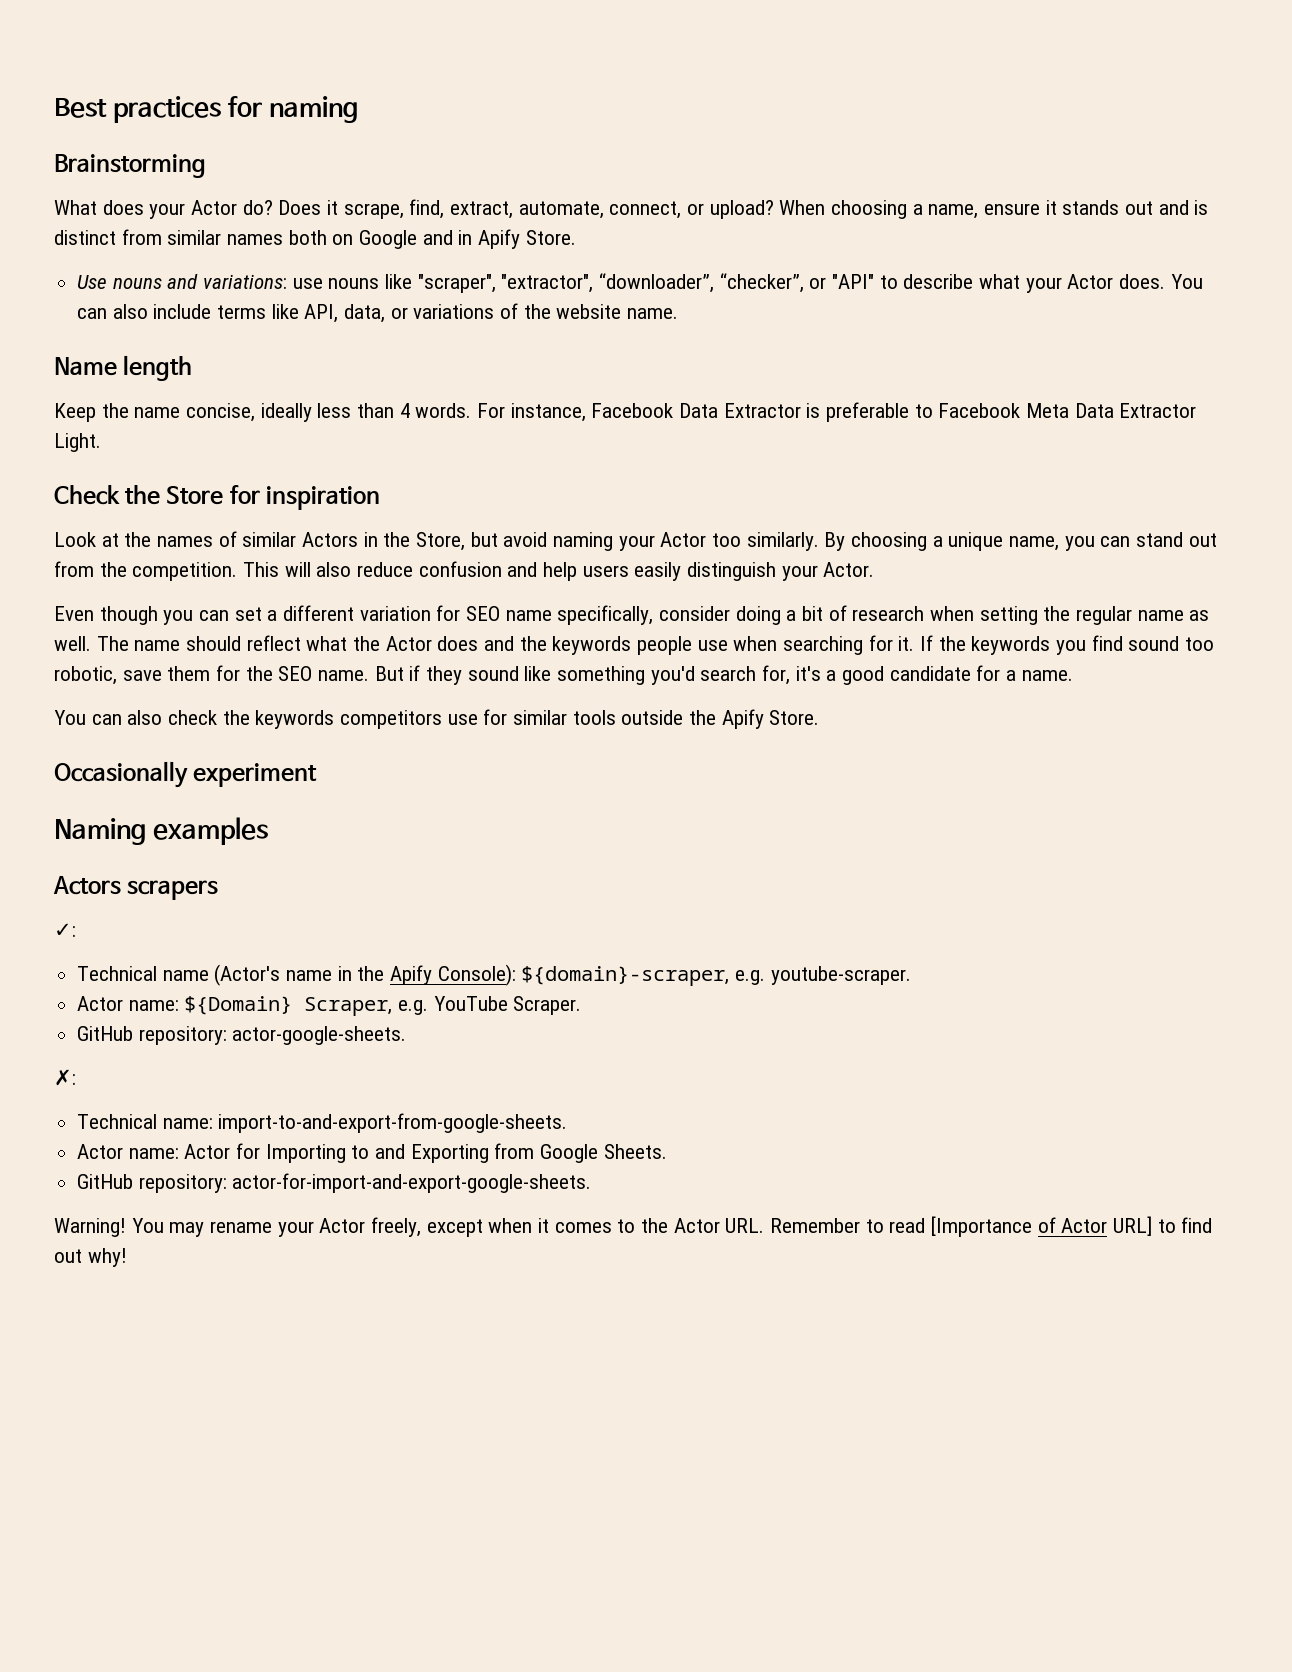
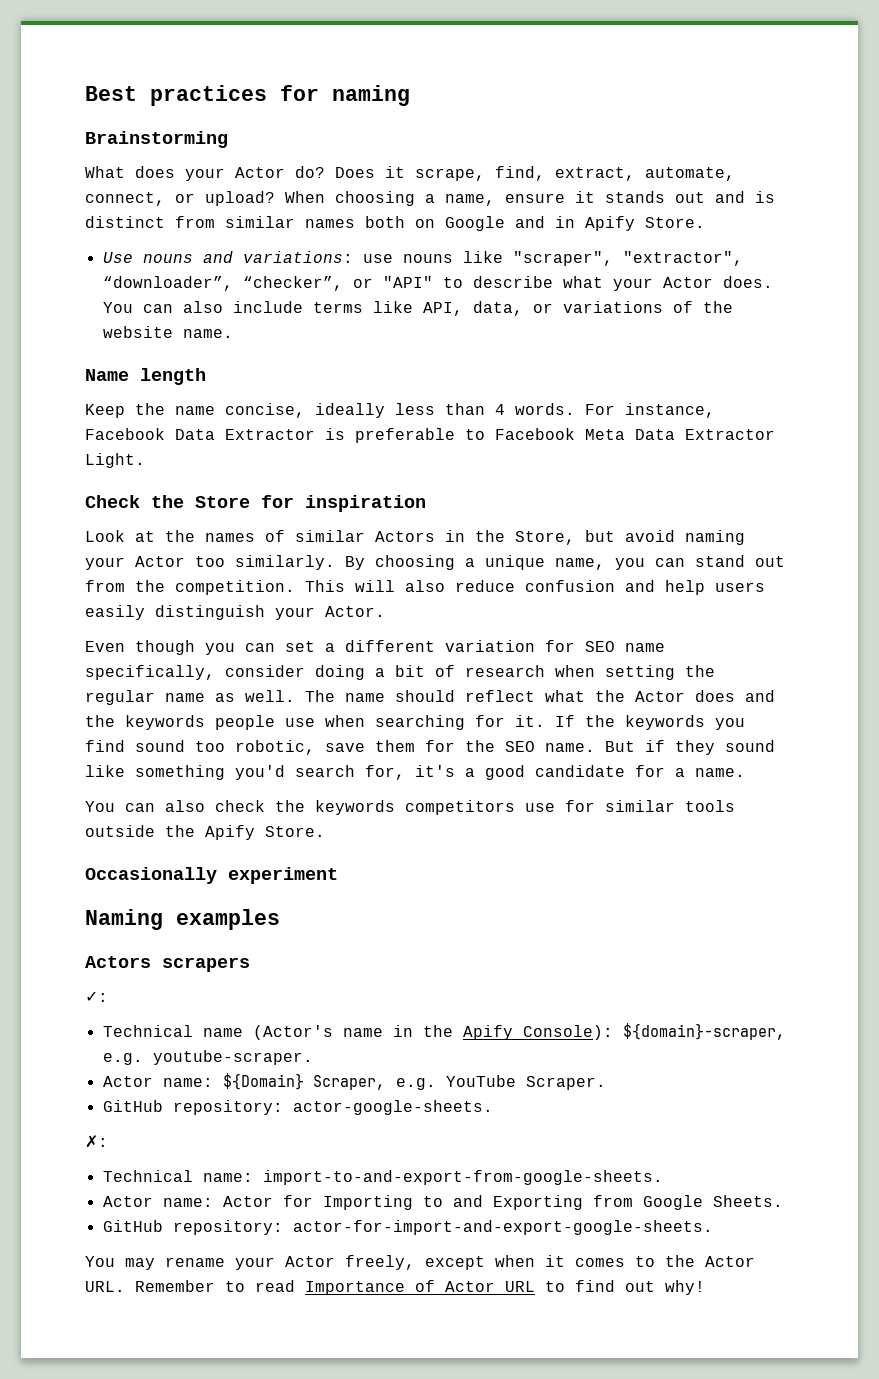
- Warning! You may rename your Actor freely, except when it comes to the Actor URL. Remember to read [Importance of Actor URL] to find out why!
+ You may rename your Actor freely, except when it comes to the Actor URL. Remember to read Importance of Actor URL to find out why!

